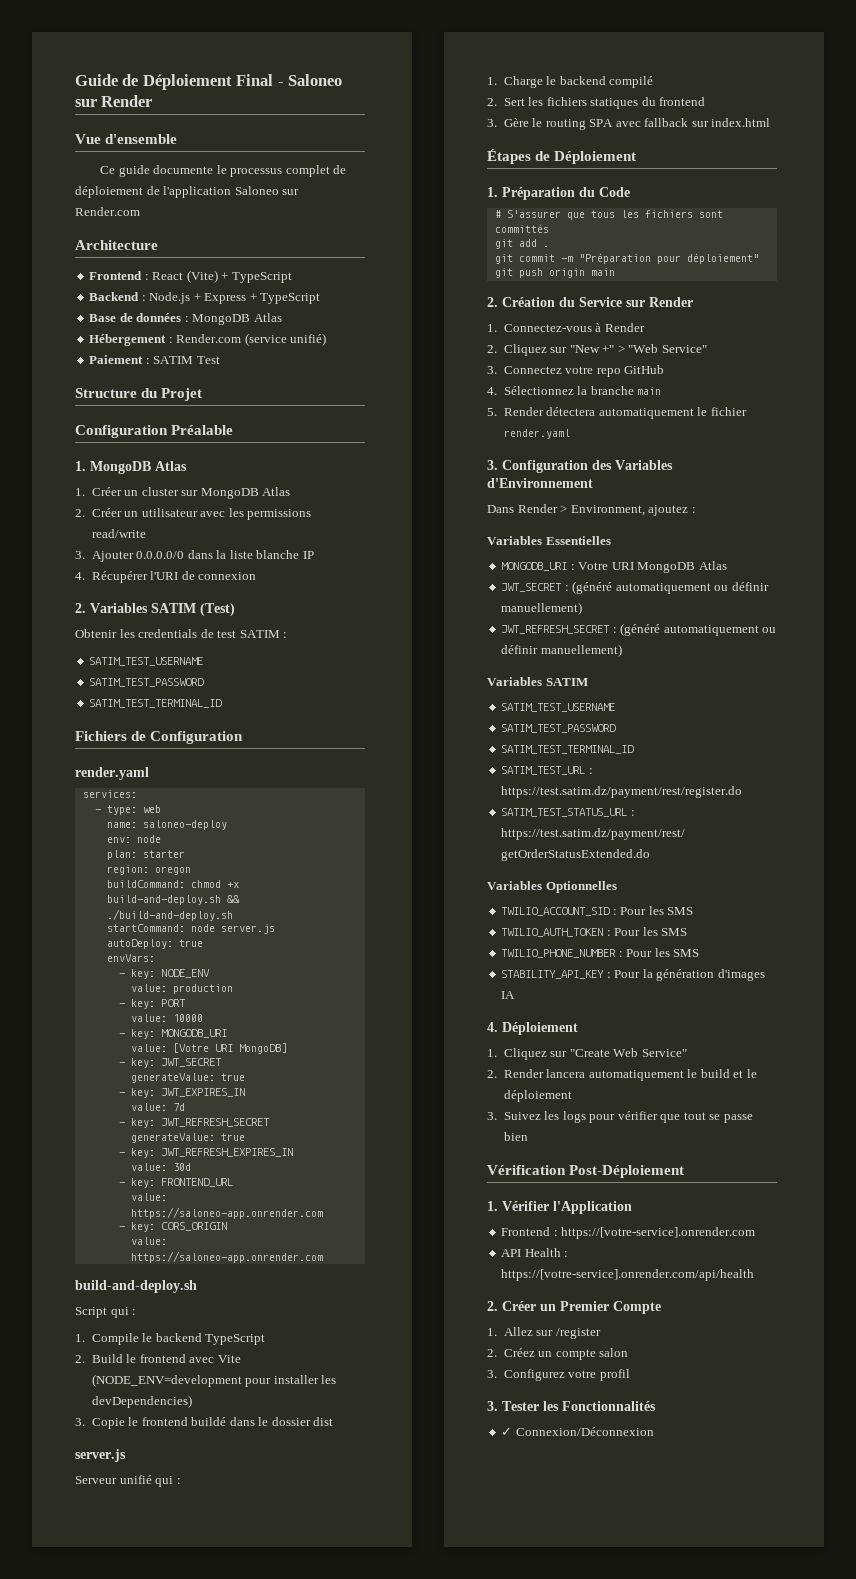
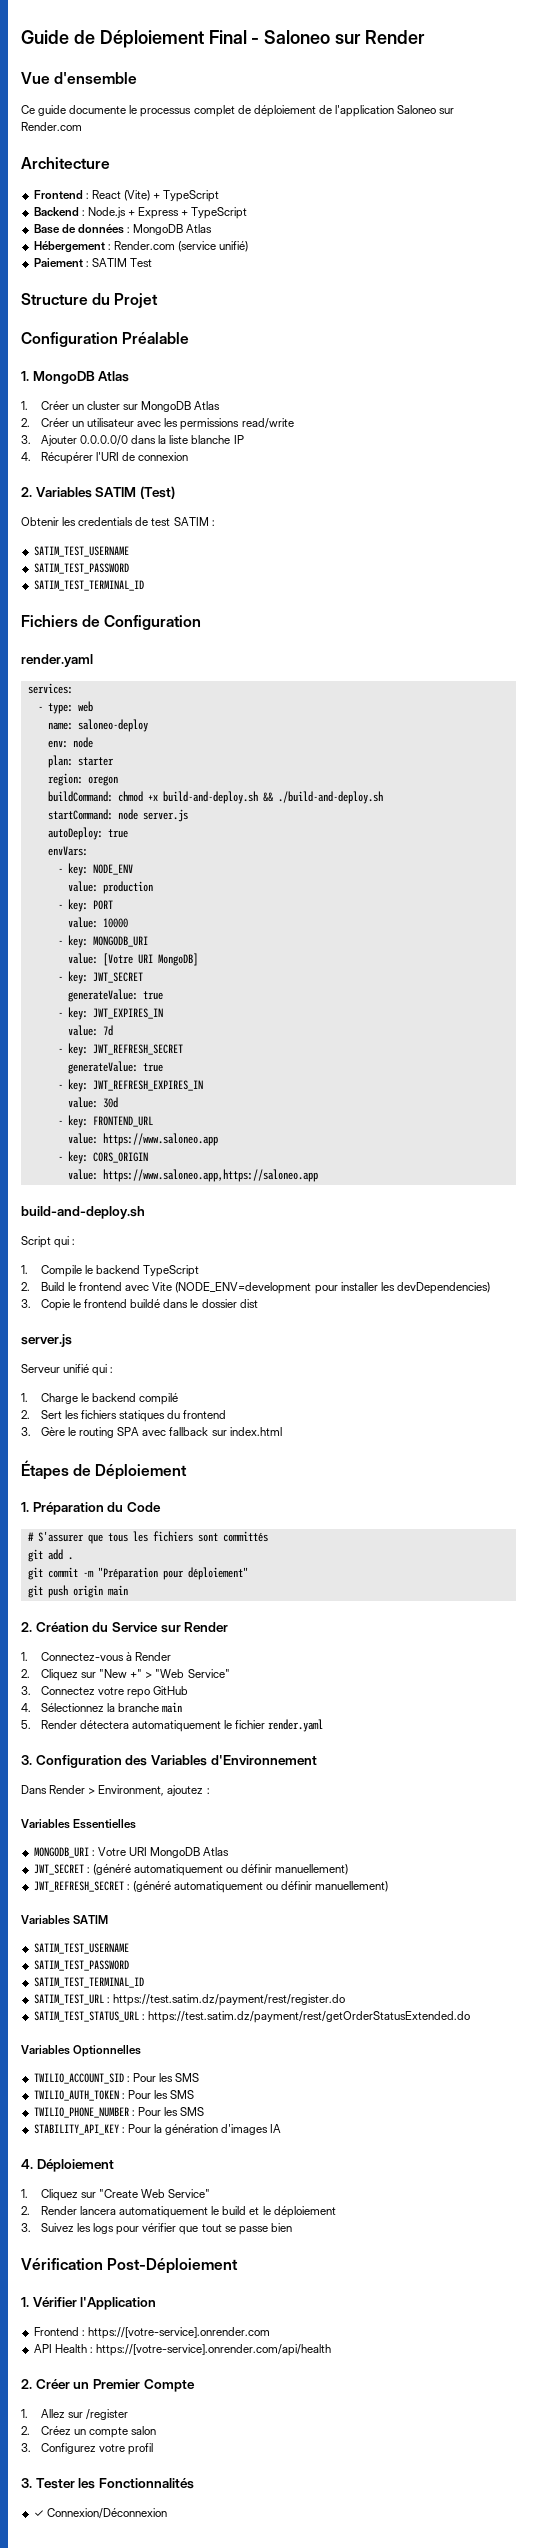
  - key: FRONTEND_URL
- value: https://saloneo-app.onrender.com
+ value: https://www.saloneo.app
  - key: CORS_ORIGIN
- value: https://saloneo-app.onrender.com
+ value: https://www.saloneo.app,https://saloneo.app

